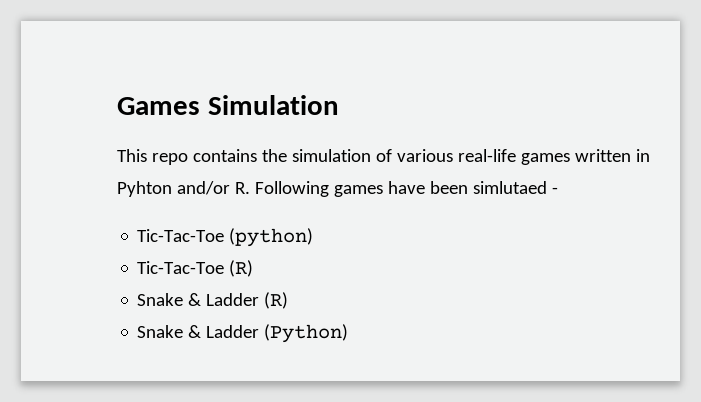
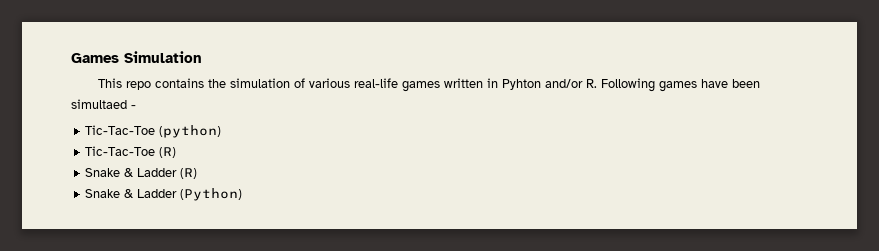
- This repo contains the simulation of various real-life games written in Pyhton and/or R. Following games have been simlutaed -
+ This repo contains the simulation of various real-life games written in Pyhton and/or R. Following games have been simultaed -

